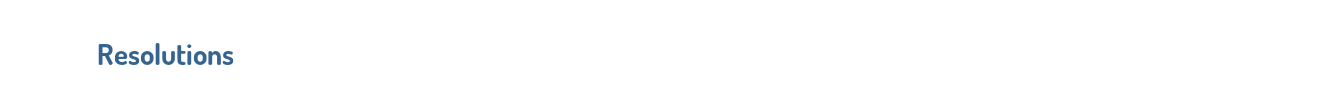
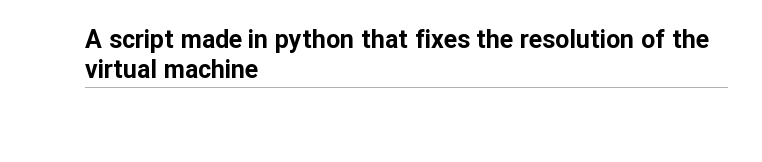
- Resolutions
+ A script made in python that fixes the resolution of the virtual machine

